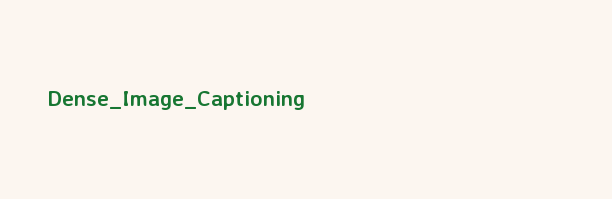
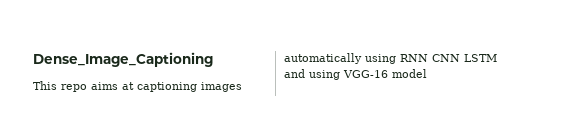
+ This repo aims at captioning images automatically using RNN CNN LSTM and using VGG-16 model

